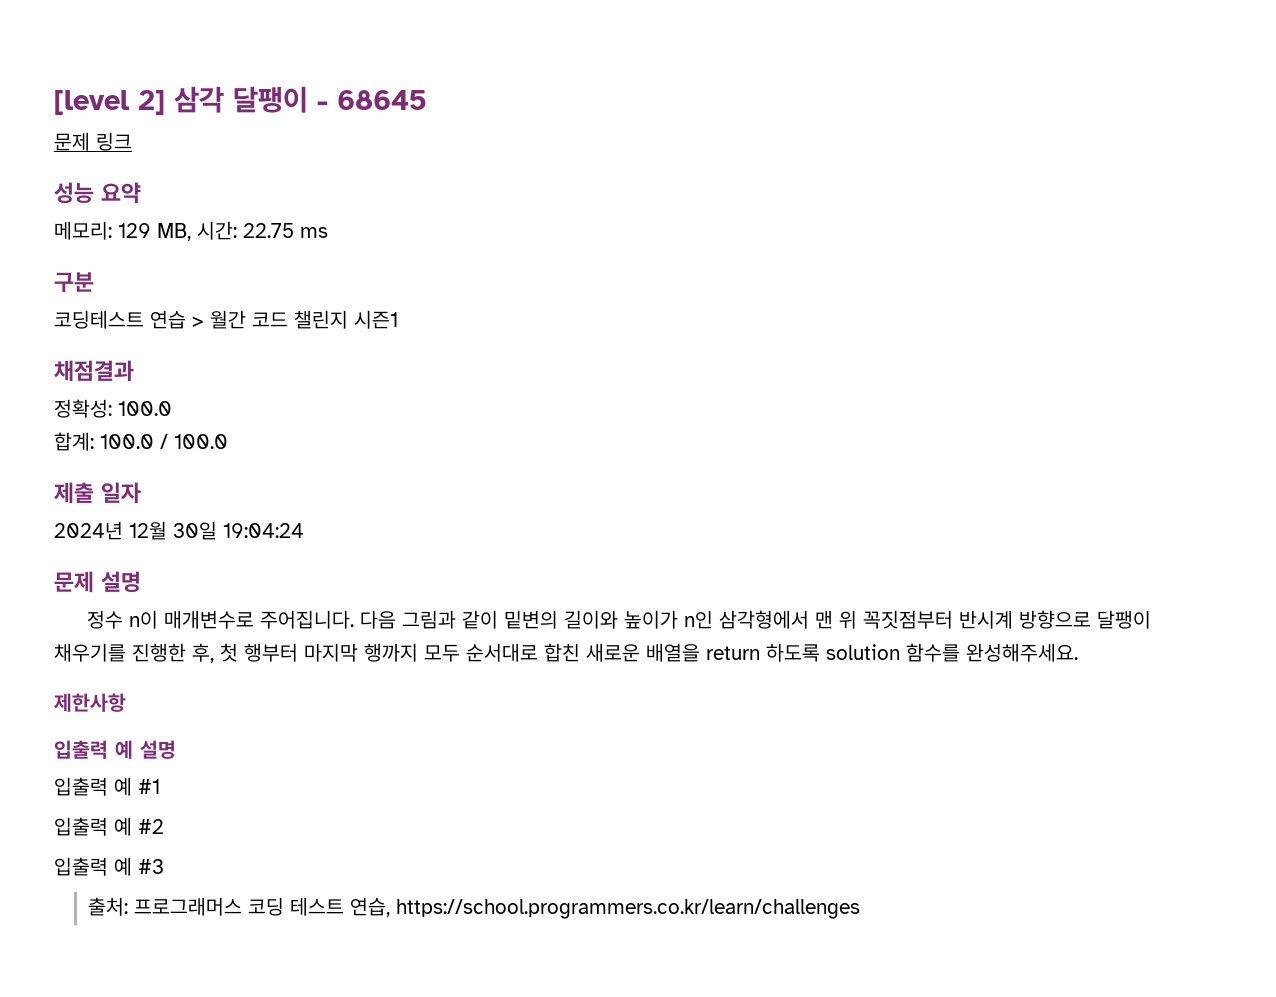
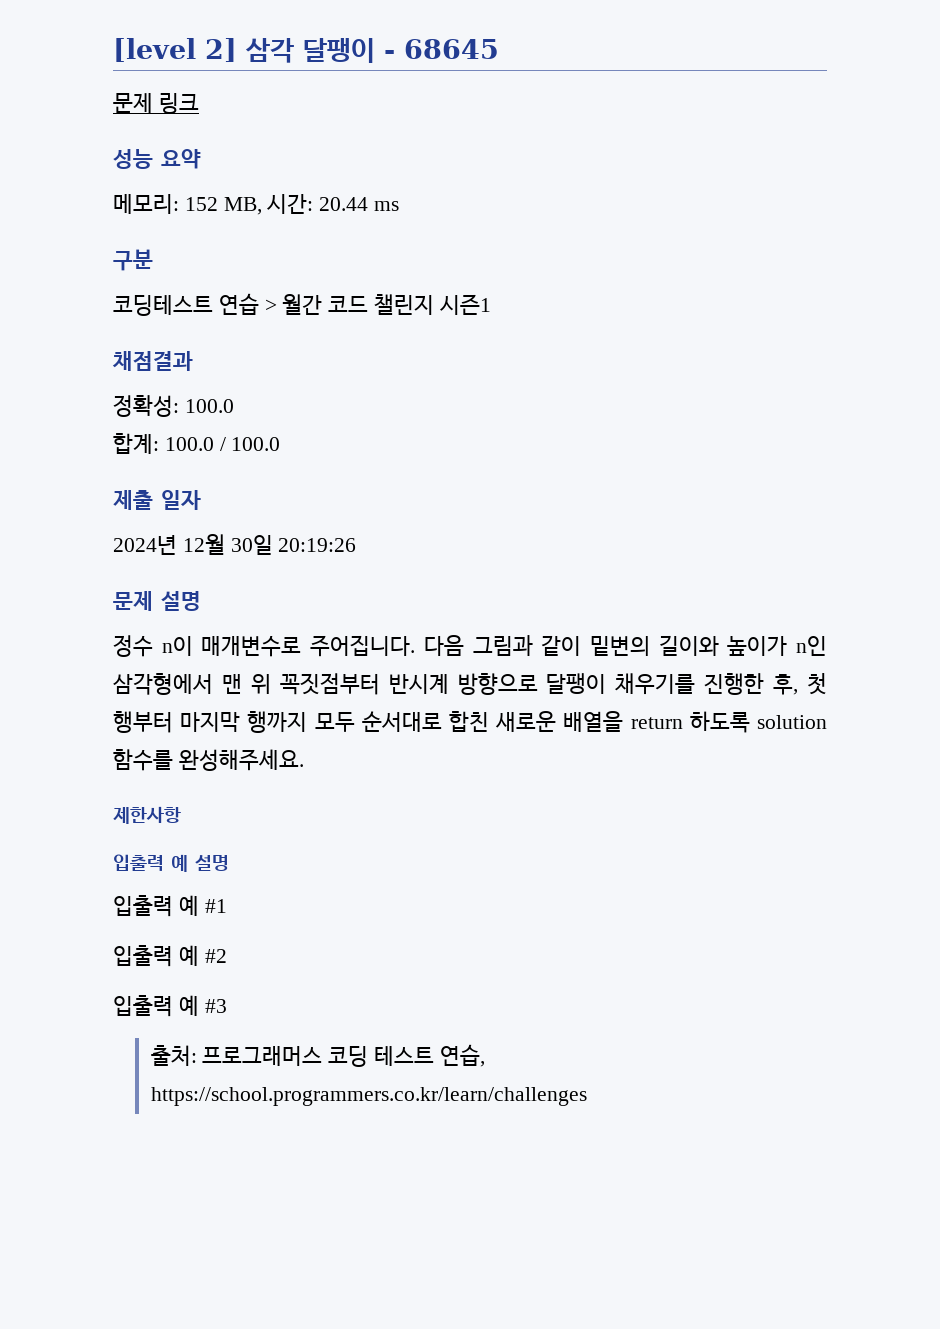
- 메모리: 129 MB, 시간: 22.75 ms
+ 메모리: 152 MB, 시간: 20.44 ms
- 2024년 12월 30일 19:04:24
+ 2024년 12월 30일 20:19:26

